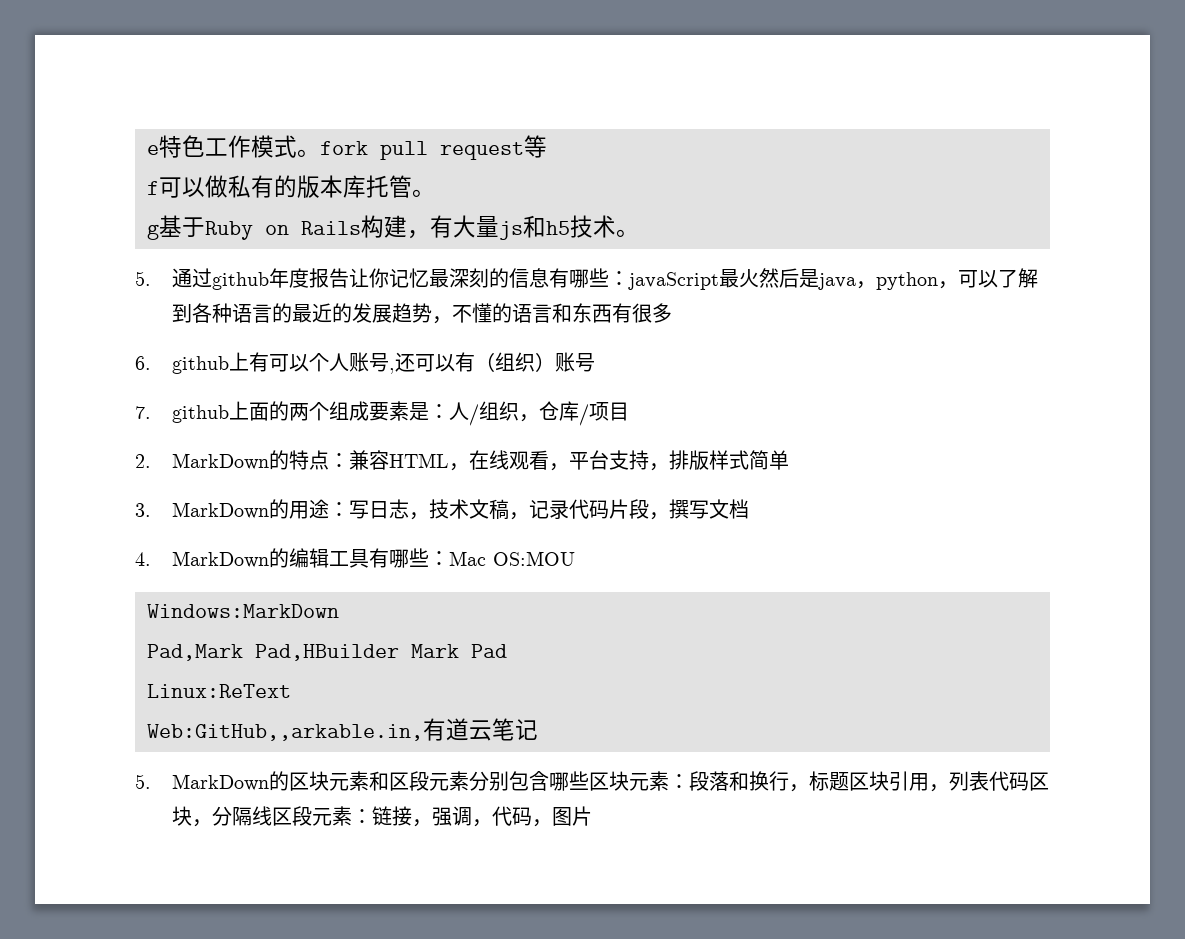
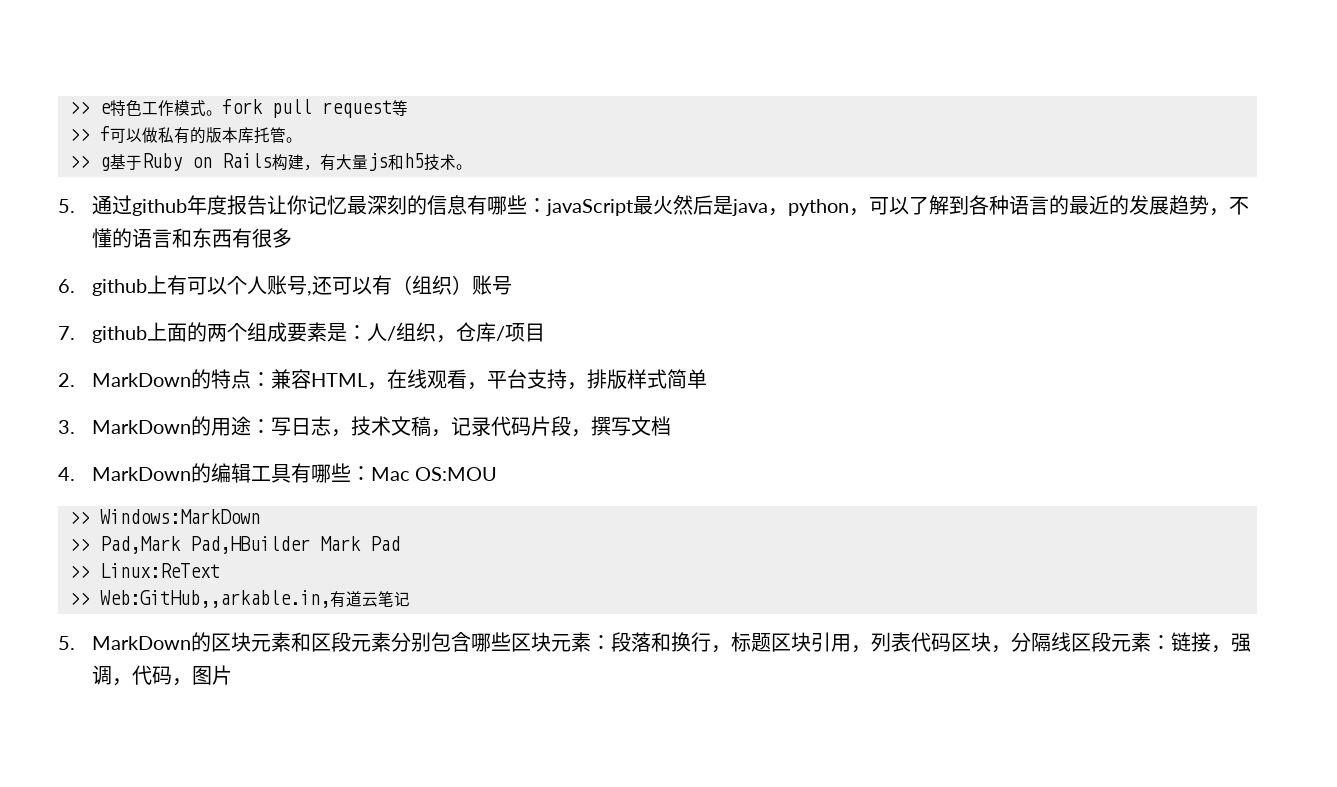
- e特色工作模式。fork pull request等
+ >> e特色工作模式。fork pull request等
- f可以做私有的版本库托管。
+ >> f可以做私有的版本库托管。
- g基于Ruby on Rails构建，有大量js和h5技术。
+ >> g基于Ruby on Rails构建，有大量js和h5技术。
- Windows:MarkDown
+ >> Windows:MarkDown
- Pad,Mark Pad,HBuilder Mark Pad
+ >> Pad,Mark Pad,HBuilder Mark Pad
- Linux:ReText
+ >> Linux:ReText
- Web:GitHub,,arkable.in,有道云笔记
+ >> Web:GitHub,,arkable.in,有道云笔记

